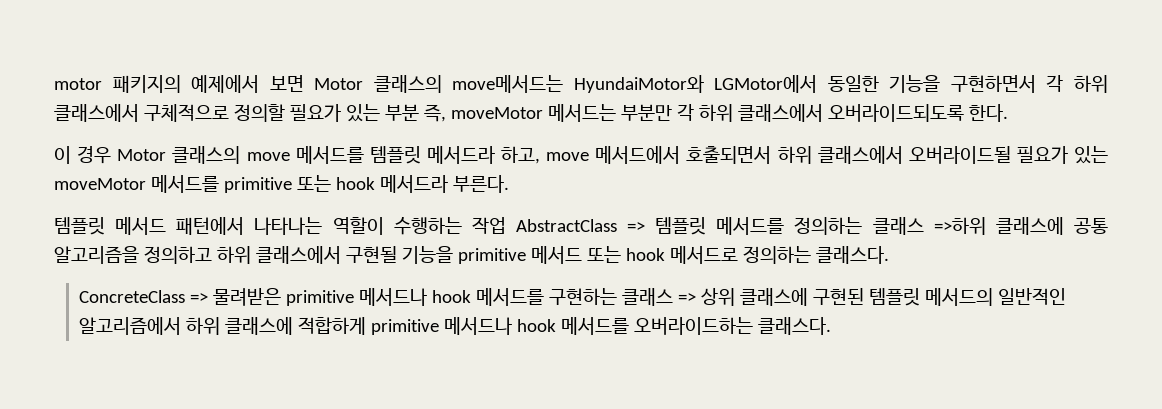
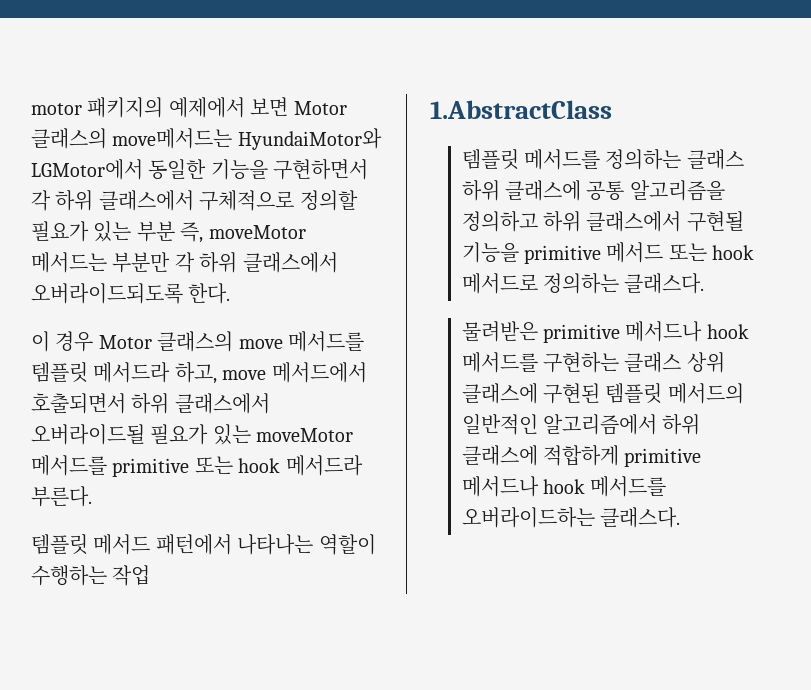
- 템플릿 메서드 패턴에서 나타나는 역할이 수행하는 작업 AbstractClass => 템플릿 메서드를 정의하는 클래스 =>하위 클래스에 공통 알고리즘을 정의하고 하위 클래스에서 구현될 기능을 primitive 메서드 또는 hook 메서드로 정의하는 클래스다.
+ 템플릿 메서드 패턴에서 나타나는 역할이 수행하는 작업
+ 1.AbstractClass
+ 템플릿 메서드를 정의하는 클래스 하위 클래스에 공통 알고리즘을 정의하고 하위 클래스에서 구현될 기능을 primitive 메서드 또는 hook 메서드로 정의하는 클래스다.
- ConcreteClass => 물려받은 primitive 메서드나 hook 메서드를 구현하는 클래스 => 상위 클래스에 구현된 템플릿 메서드의 일반적인 알고리즘에서 하위 클래스에 적합하게 primitive 메서드나 hook 메서드를 오버라이드하는 클래스다.
+ 물려받은 primitive 메서드나 hook 메서드를 구현하는 클래스 상위 클래스에 구현된 템플릿 메서드의 일반적인 알고리즘에서 하위 클래스에 적합하게 primitive 메서드나 hook 메서드를 오버라이드하는 클래스다.

